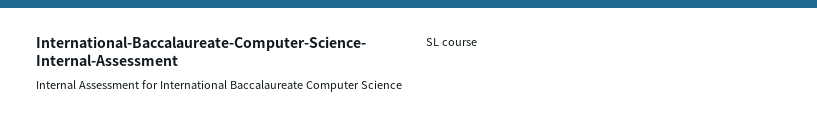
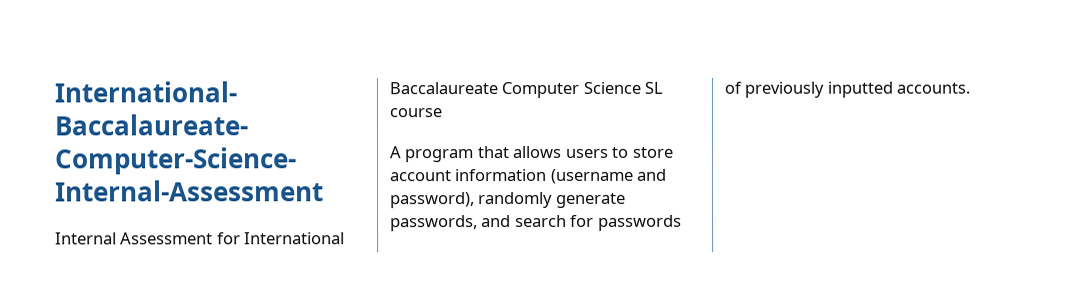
+ A program that allows users to store account information (username and password), randomly generate passwords, and search for passwords of previously inputted accounts.

